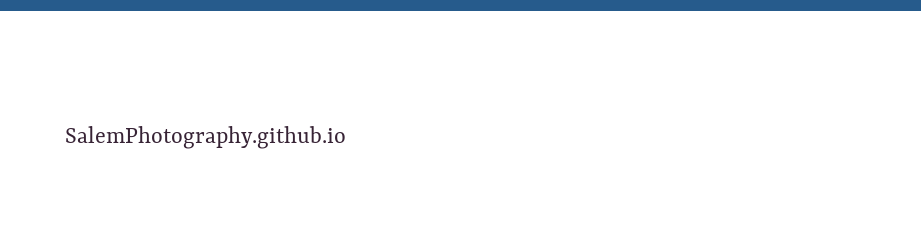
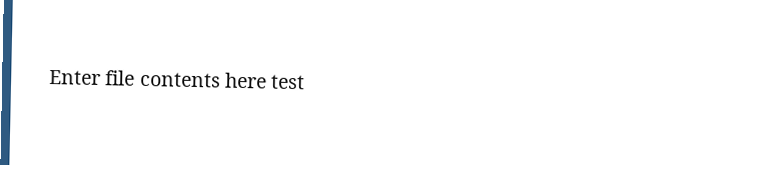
- SalemPhotography.github.io
+ Enter file contents here test

